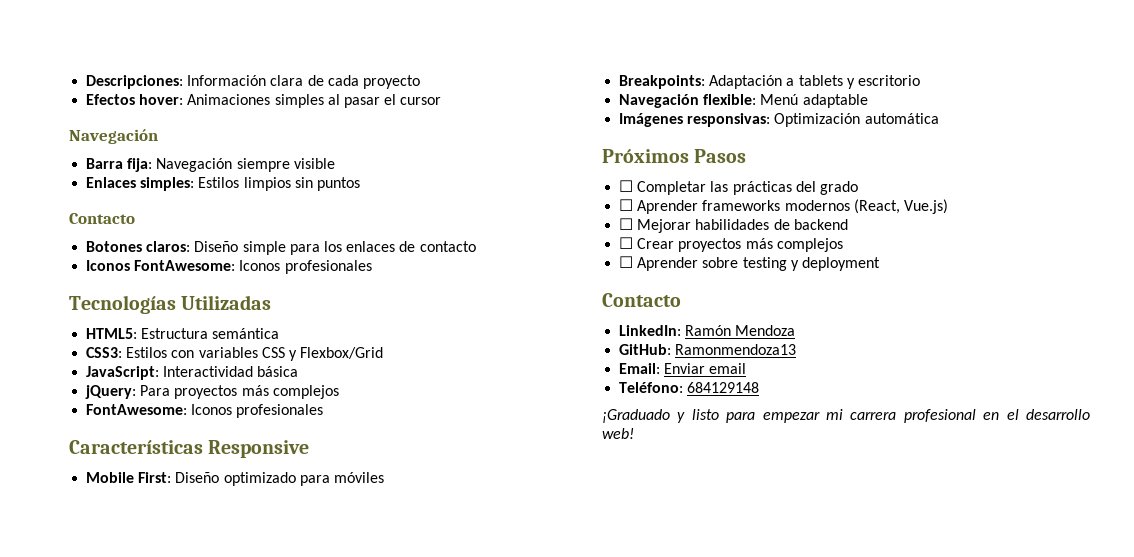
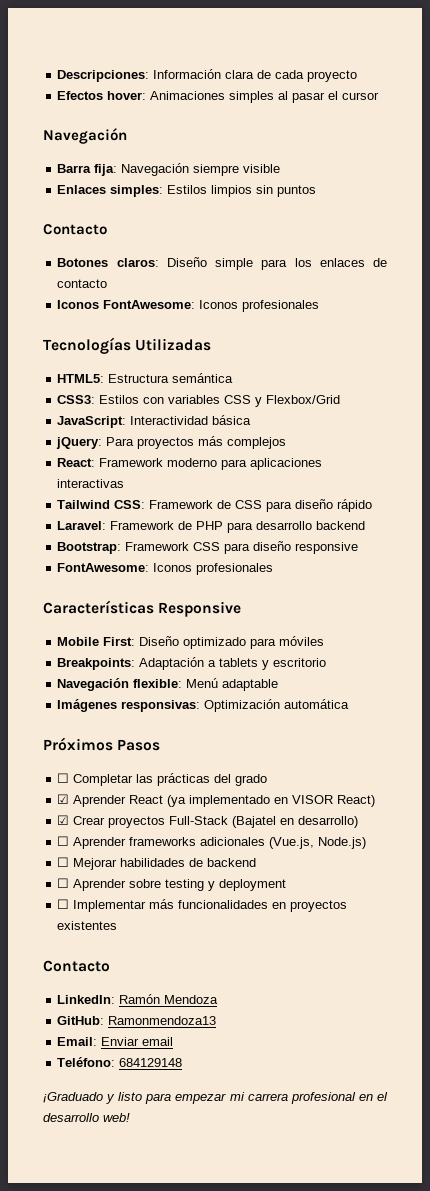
+ React: Framework moderno para aplicaciones interactivas
+ Tailwind CSS: Framework de CSS para diseño rápido
+ Laravel: Framework de PHP para desarrollo backend
+ Bootstrap: Framework CSS para diseño responsive
+ ☑ Aprender React (ya implementado en VISOR React)
+ ☑ Crear proyectos Full-Stack (Bajatel en desarrollo)
- ☐ Aprender frameworks modernos (React, Vue.js)
+ ☐ Aprender frameworks adicionales (Vue.js, Node.js)
- ☐ Crear proyectos más complejos
+ ☐ Implementar más funcionalidades en proyectos existentes

